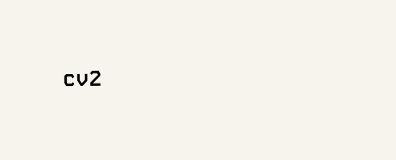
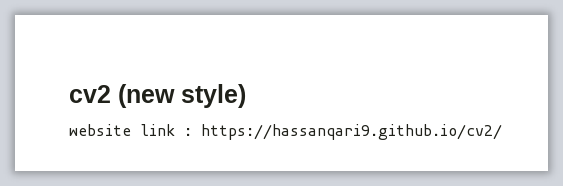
- cv2
+ cv2 (new style)
+ website link : https://hassanqari9.github.io/cv2/

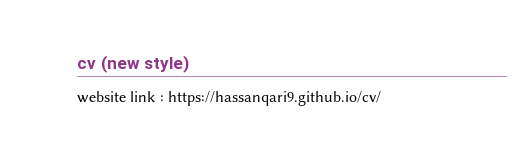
- cv2 (new style)
+ cv (new style)
- website link : https://hassanqari9.github.io/cv2/
+ website link : https://hassanqari9.github.io/cv/

